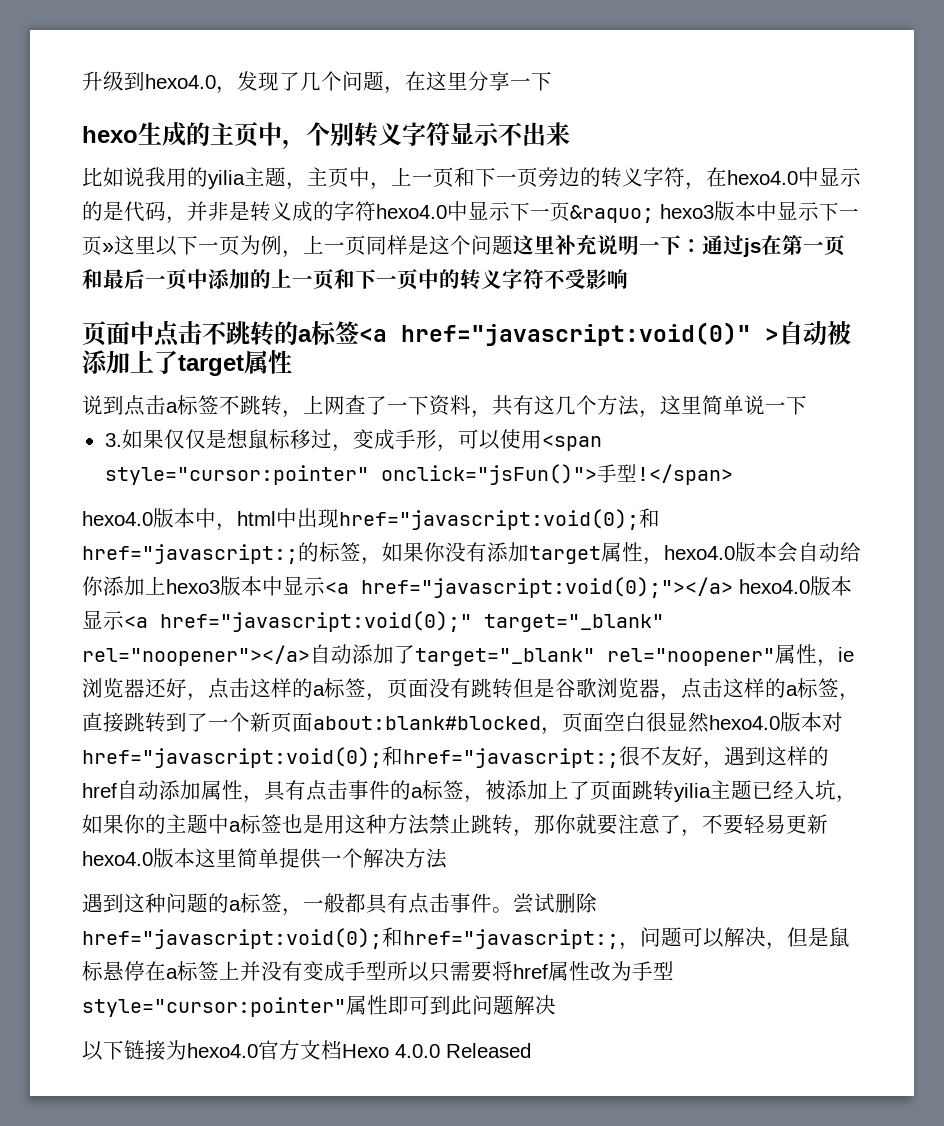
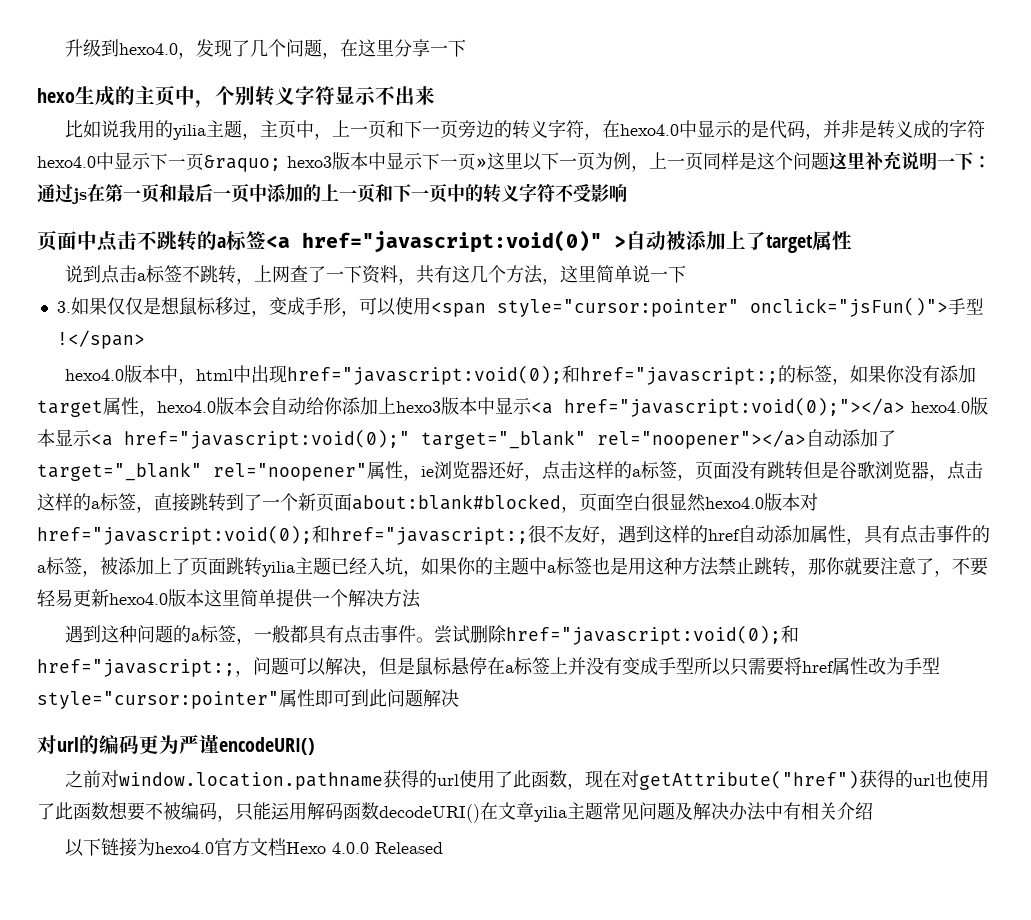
+ 对url的编码更为严谨encodeURI()
+ 之前对window.location.pathname获得的url使用了此函数，现在对getAttribute("href")获得的url也使用了此函数想要不被编码，只能运用解码函数decodeURI()在文章yilia主题常见问题及解决办法中有相关介绍

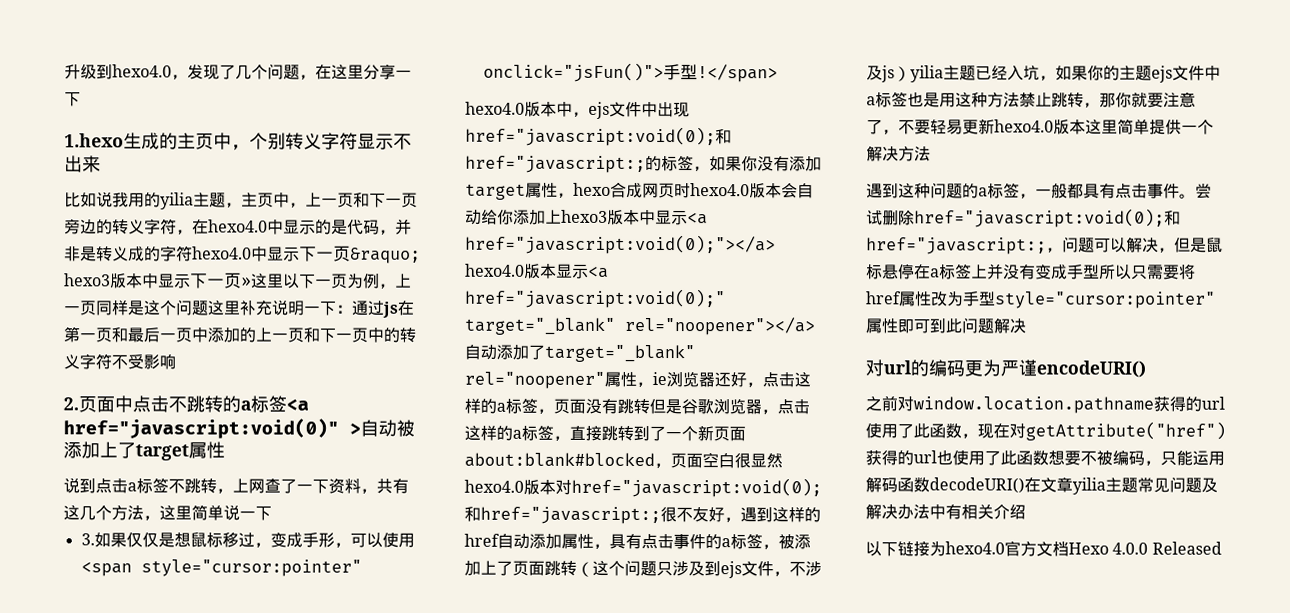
- hexo生成的主页中，个别转义字符显示不出来
+ 1.hexo生成的主页中，个别转义字符显示不出来
- 页面中点击不跳转的a标签<a href="javascript:void(0)" >自动被添加上了target属性
+ 2.页面中点击不跳转的a标签<a href="javascript:void(0)" >自动被添加上了target属性
- hexo4.0版本中，html中出现href="javascript:void(0);
+ hexo4.0版本中，ejs文件中出现href="javascript:void(0);
- 的标签，如果你没有添加target属性，hexo4.0版本会自动给你添加上hexo3版本中显示<a href="javascript:void(0);"></a> hexo4.0版本显示<a href="javascript:void(0);"
+ 的标签，如果你没有添加target属性，hexo合成网页时hexo4.0版本会自动给你添加上hexo3版本中显示<a href="javascript:void(0);"></a> hexo4.0版本显示<a href="javascript:void(0);"
- 很不友好，遇到这样的href自动添加属性，具有点击事件的a标签，被添加上了页面跳转yilia主题已经入坑，如果你的主题中a标签也是用这种方法禁止跳转，那你就要注意了，不要轻易更新hexo4.0版本这里简单提供一个解决方法
+ 很不友好，遇到这样的href自动添加属性，具有点击事件的a标签，被添加上了页面跳转（这个问题只涉及到ejs文件，不涉及js）yilia主题已经入坑，如果你的主题ejs文件中a标签也是用这种方法禁止跳转，那你就要注意了，不要轻易更新hexo4.0版本这里简单提供一个解决方法

